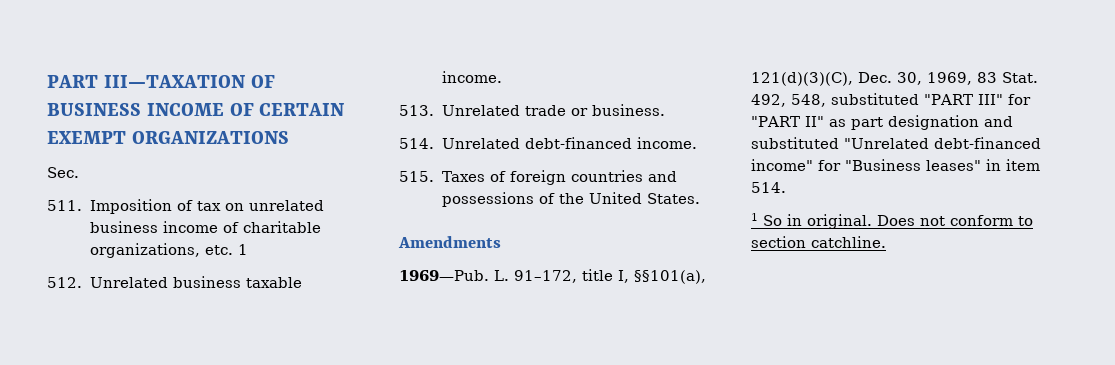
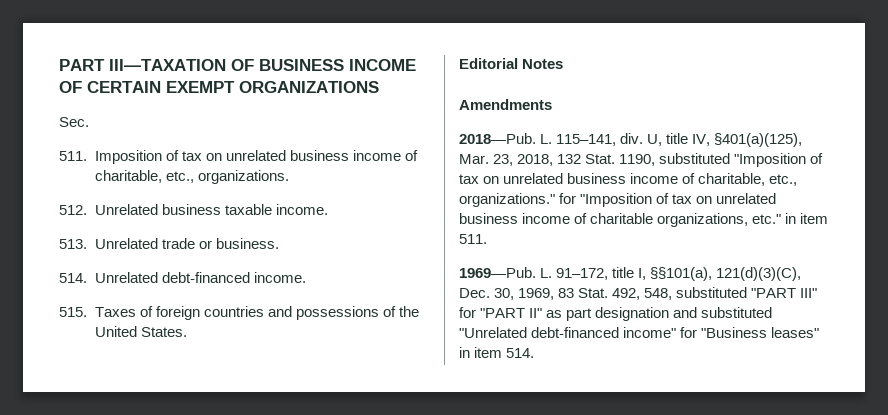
- 511. Imposition of tax on unrelated business income of charitable organizations, etc. 1
+ 511. Imposition of tax on unrelated business income of charitable, etc., organizations.
+ Editorial Notes
+ 2018—Pub. L. 115–141, div. U, title IV, §401(a)(125), Mar. 23, 2018, 132 Stat. 1190, substituted "Imposition of tax on unrelated business income of charitable, etc., organizations." for "Imposition of tax on unrelated business income of charitable organizations, etc." in item 511.
- 1 So in original. Does not conform to section catchline.

